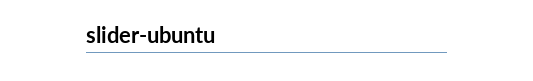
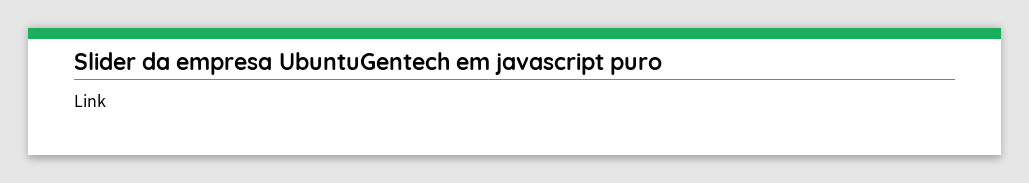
- slider-ubuntu
+ Slider da empresa UbuntuGentech em javascript puro
+ Link

